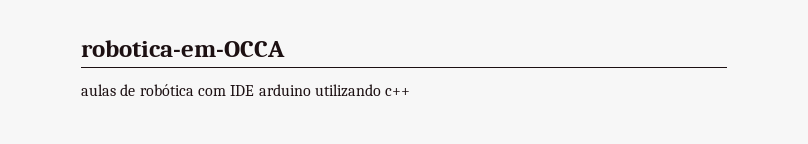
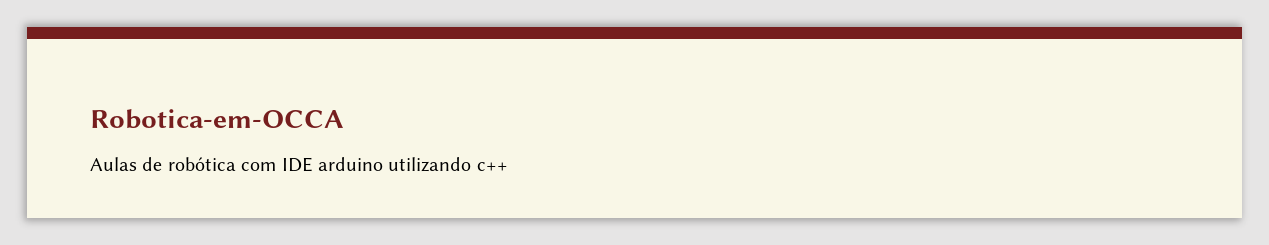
- robotica-em-OCCA
- aulas de robótica com IDE arduino utilizando c++
+ Robotica-em-OCCA
+ Aulas de robótica com IDE arduino utilizando c++

